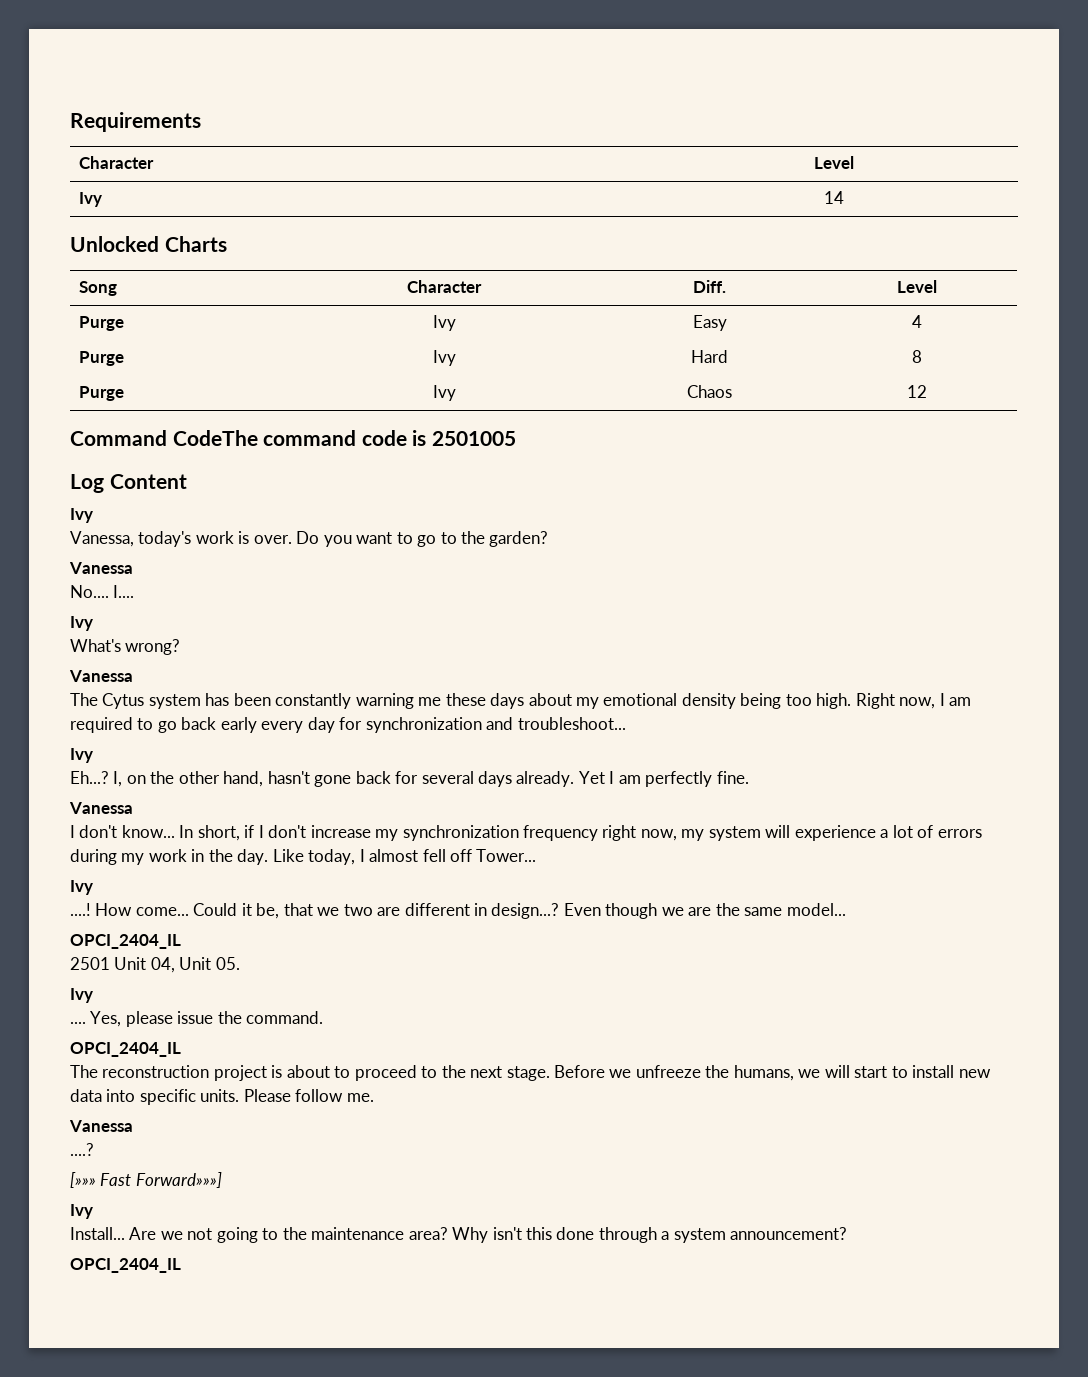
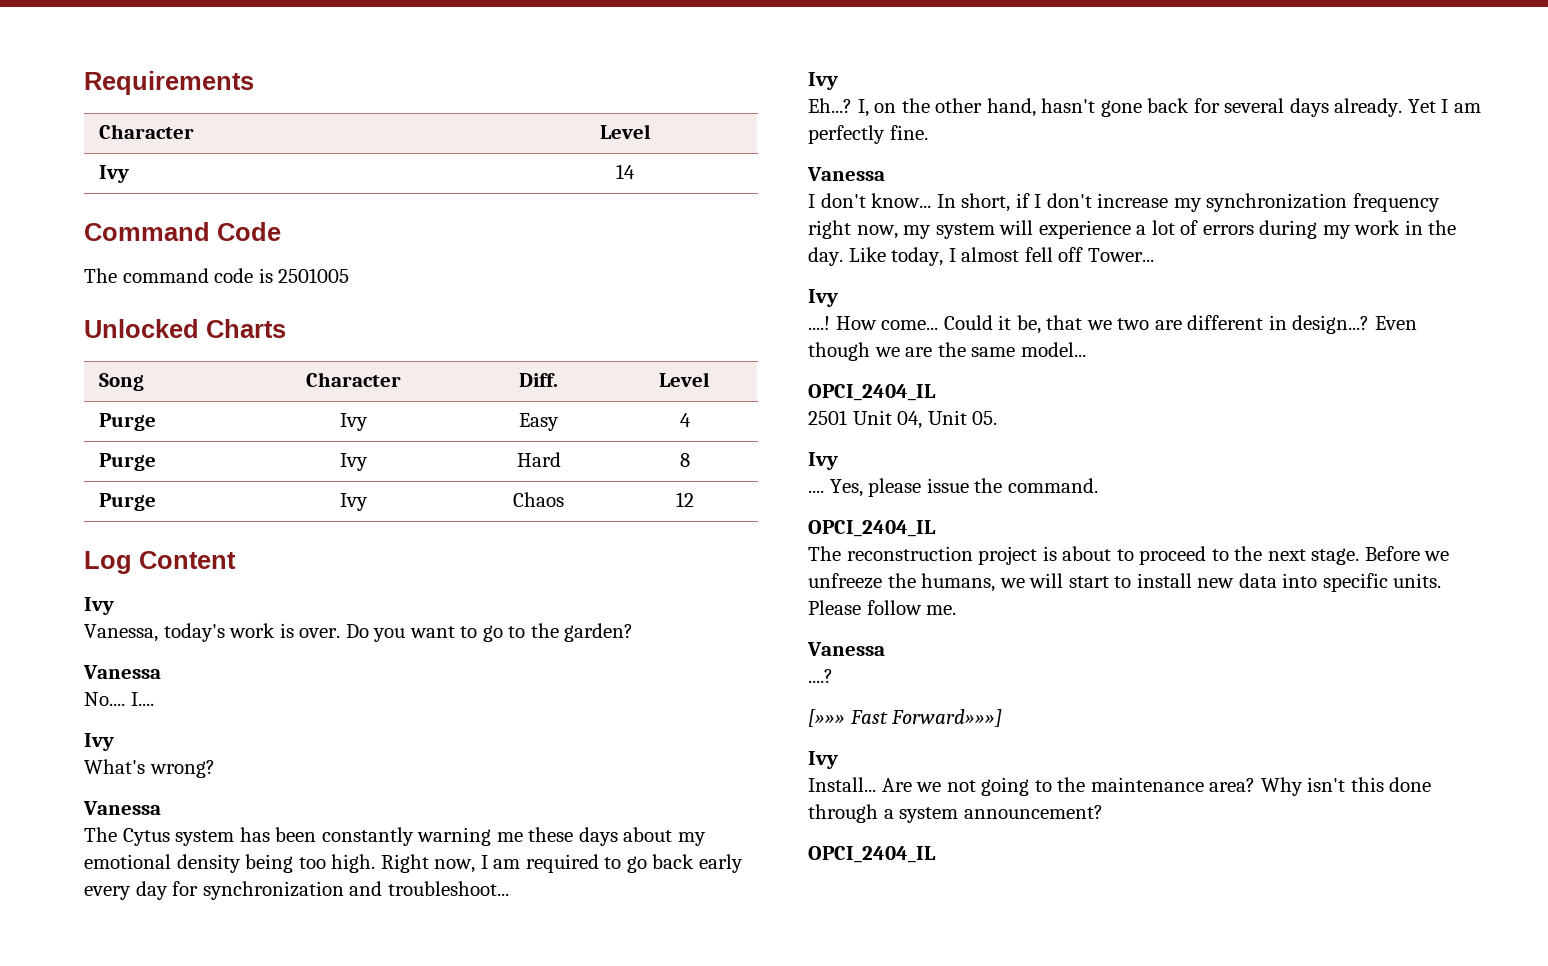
+ Command Code
+ The command code is 2501005
- Command CodeThe command code is 2501005

